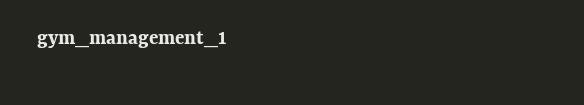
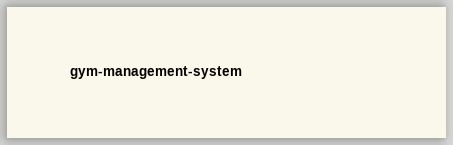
- gym_management_1
+ gym-management-system

